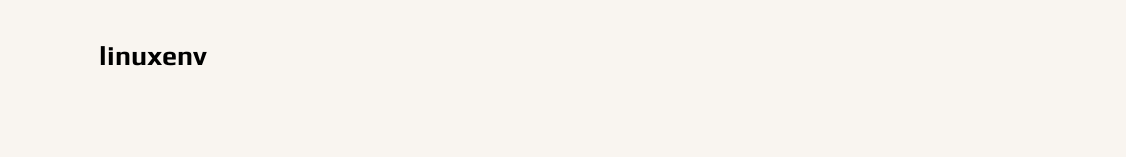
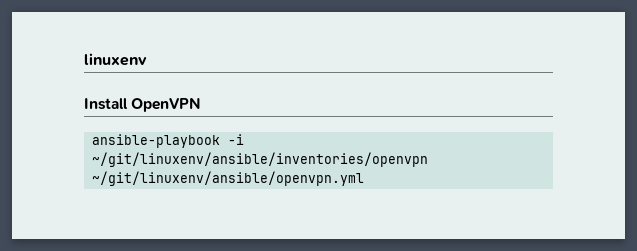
+ Install OpenVPN
+ ansible-playbook -i ~/git/linuxenv/ansible/inventories/openvpn ~/git/linuxenv/ansible/openvpn.yml

